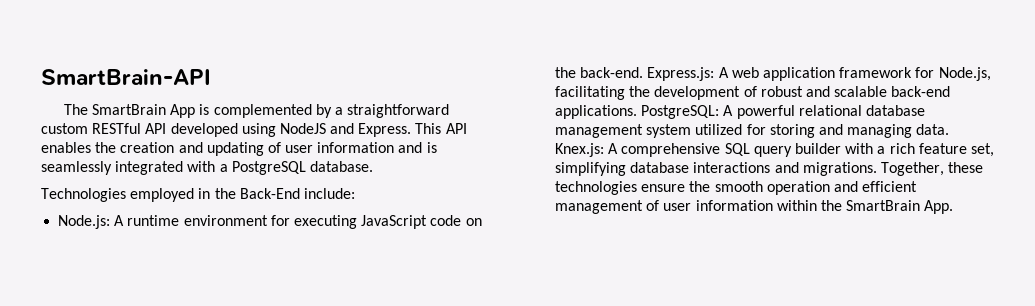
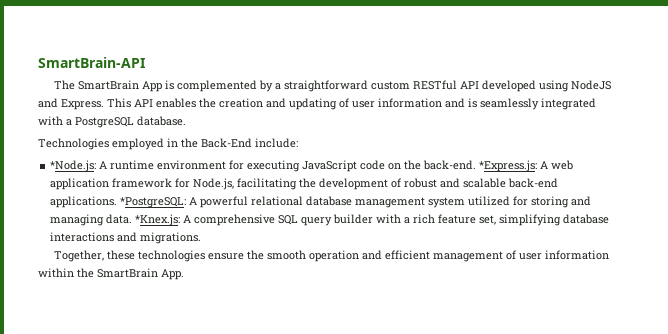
- Node.js: A runtime environment for executing JavaScript code on the back-end.
+ *Node.js: A runtime environment for executing JavaScript code on the back-end.
- Express.js: A web application framework for Node.js, facilitating the development of robust and scalable back-end applications.
+ *Express.js: A web application framework for Node.js, facilitating the development of robust and scalable back-end applications.
- PostgreSQL: A powerful relational database management system utilized for storing and managing data.
+ *PostgreSQL: A powerful relational database management system utilized for storing and managing data.
- Knex.js: A comprehensive SQL query builder with a rich feature set, simplifying database interactions and migrations. Together, these technologies ensure the smooth operation and efficient management of user information within the SmartBrain App.
+ *Knex.js: A comprehensive SQL query builder with a rich feature set, simplifying database interactions and migrations.
+ Together, these technologies ensure the smooth operation and efficient management of user information within the SmartBrain App.

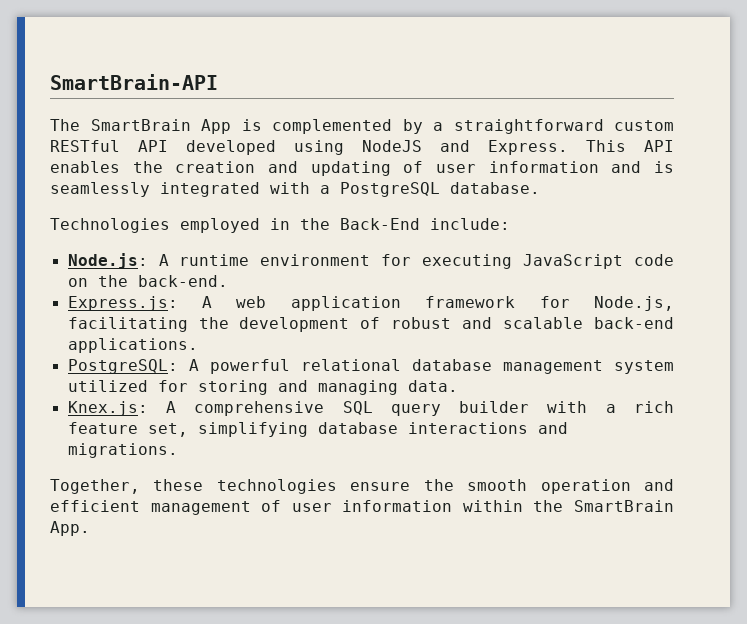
- *Node.js: A runtime environment for executing JavaScript code on the back-end. *Express.js: A web application framework for Node.js, facilitating the development of robust and scalable back-end applications. *PostgreSQL: A powerful relational database management system utilized for storing and managing data. *Knex.js: A comprehensive SQL query builder with a rich feature set, simplifying database interactions and migrations.
+ Node.js: A runtime environment for executing JavaScript code on the back-end.
+ Express.js: A web application framework for Node.js, facilitating the development of robust and scalable back-end applications.
+ PostgreSQL: A powerful relational database management system utilized for storing and managing data.
+ Knex.js: A comprehensive SQL query builder with a rich feature set, simplifying database interactions and migrations.

